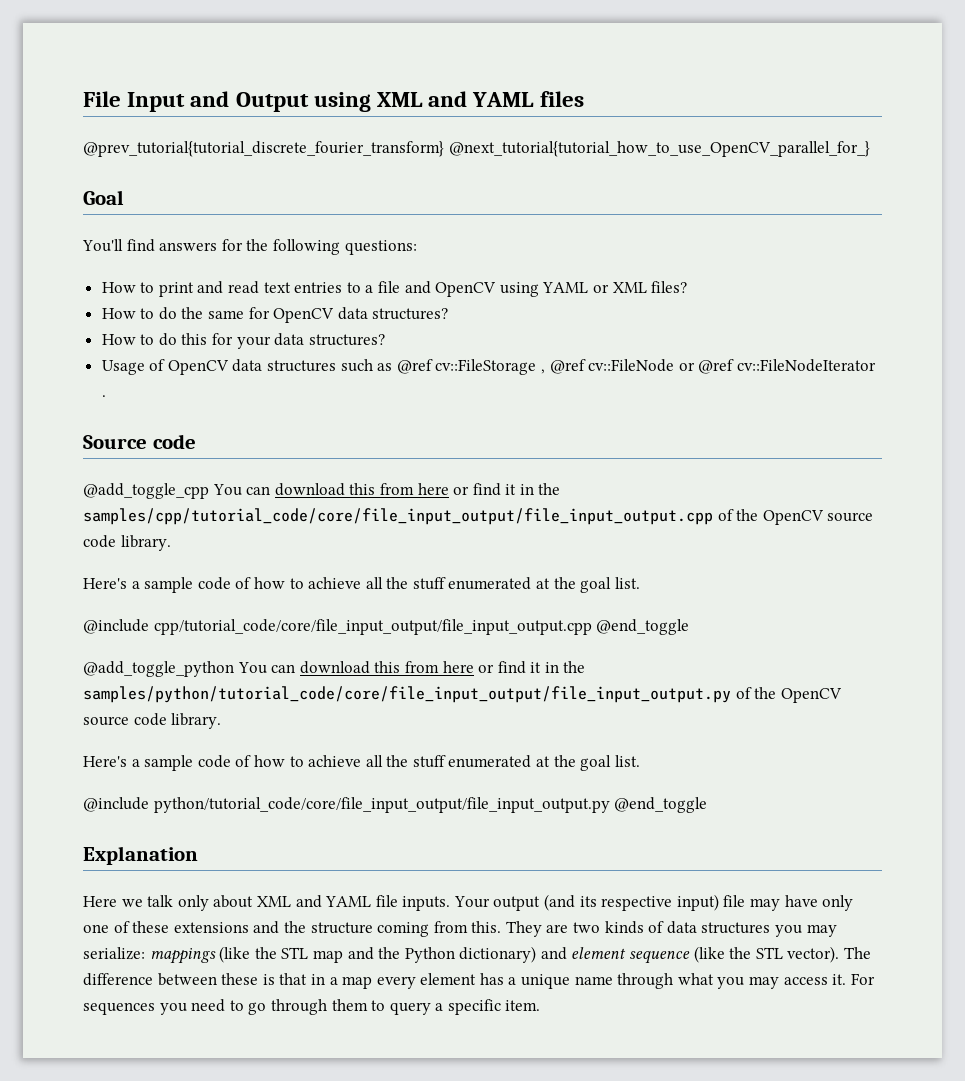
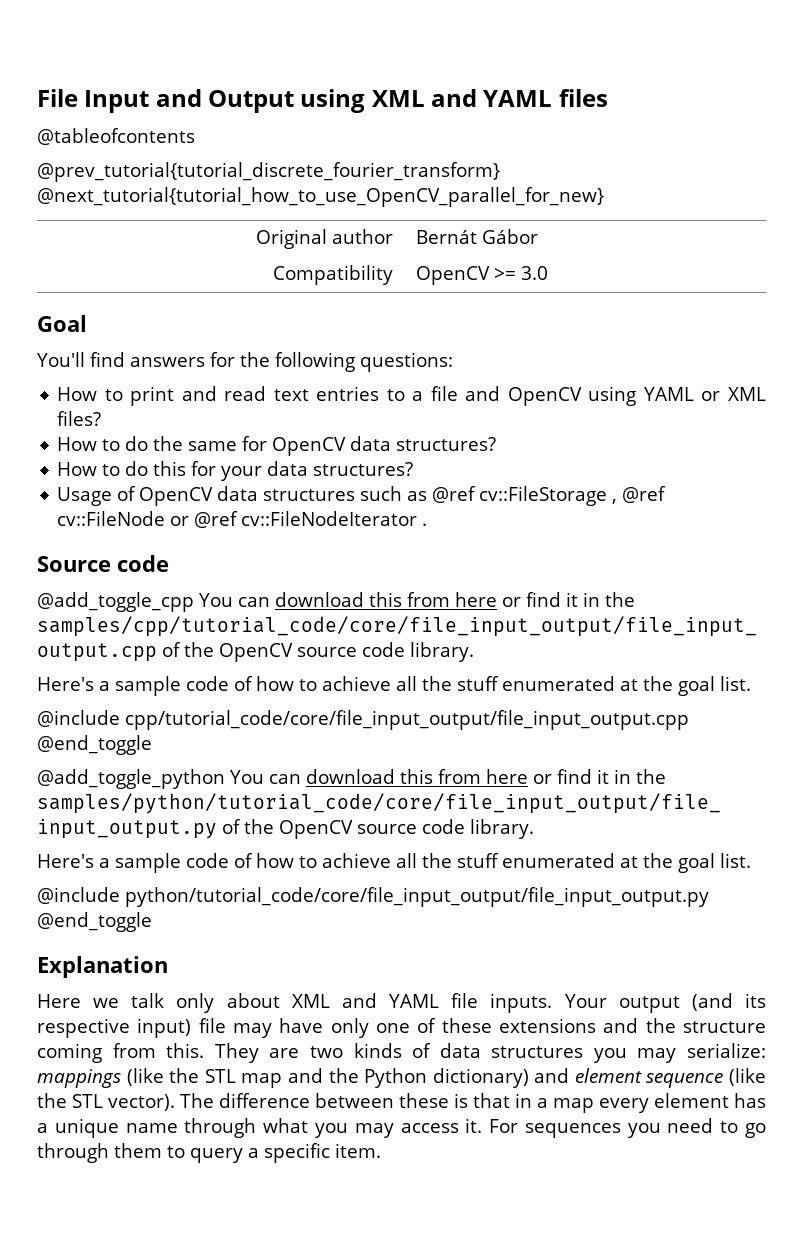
+ @tableofcontents
- @prev_tutorial{tutorial_discrete_fourier_transform} @next_tutorial{tutorial_how_to_use_OpenCV_parallel_for_}
+ @prev_tutorial{tutorial_discrete_fourier_transform} @next_tutorial{tutorial_how_to_use_OpenCV_parallel_for_new}
+ Original author | Bernát Gábor
+ Compatibility | OpenCV >= 3.0

